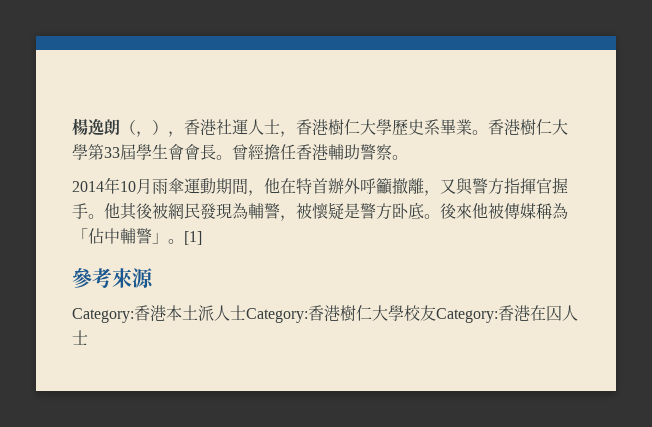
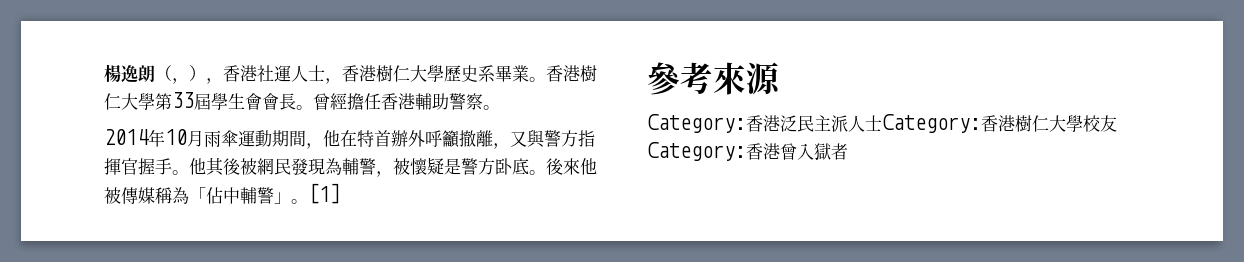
- Category:香港本土派人士Category:香港樹仁大學校友Category:香港在囚人士
+ Category:香港泛民主派人士Category:香港樹仁大學校友Category:香港曾入獄者

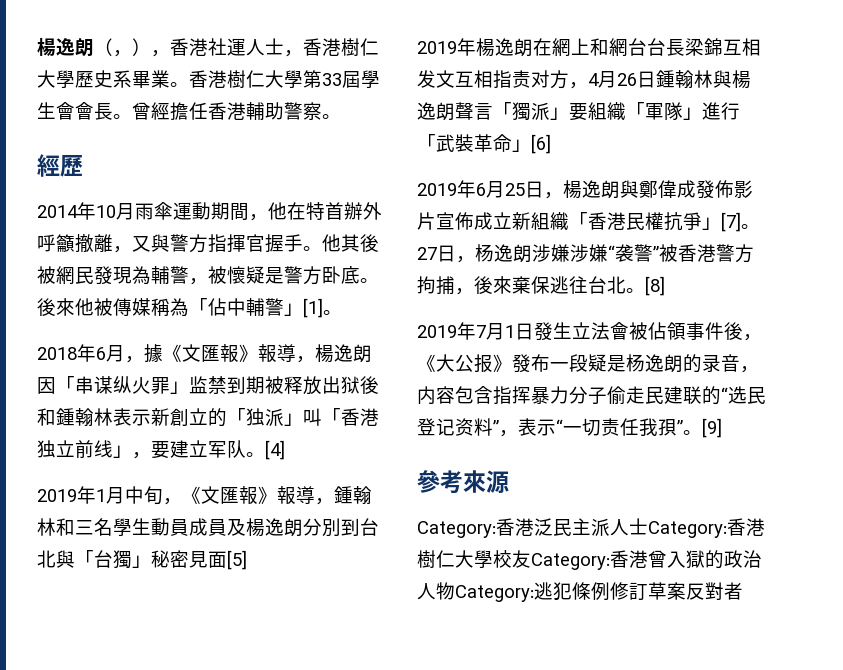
+ 經歷
- 後來他被傳媒稱為「佔中輔警」。[1]
+ 後來他被傳媒稱為「佔中輔警」[1]。
+ 2018年6月，據《文匯報》報導，楊逸朗因「串谋纵火罪」监禁到期被释放出狱後和鍾翰林表示新創立的「独派」叫「香港独立前线」，要建立军队。[4]
+ 2019年1月中旬，《文匯報》報導，鍾翰林和三名學生動員成員及楊逸朗分別到台北與「台獨」秘密見面[5]
+ 2019年楊逸朗在網上和網台台長梁錦互相发文互相指责对方，4月26日鍾翰林與楊逸朗聲言「獨派」要組織「軍隊」進行「武裝革命」[6]
+ 2019年6月25日，楊逸朗與鄭偉成發佈影片宣佈成立新組織「香港民權抗爭」[7]。27日，杨逸朗涉嫌涉嫌“袭警”被香港警方拘捕，後來棄保逃往台北。[8]
+ 2019年7月1日發生立法會被佔領事件後，《大公报》發布一段疑是杨逸朗的录音，内容包含指挥暴力分子偷走民建联的“选民登记资料”，表示“一切责任我孭”。[9]
- Category:香港泛民主派人士Category:香港樹仁大學校友Category:香港曾入獄者
+ Category:香港泛民主派人士Category:香港樹仁大學校友Category:香港曾入獄的政治人物Category:逃犯條例修訂草案反對者

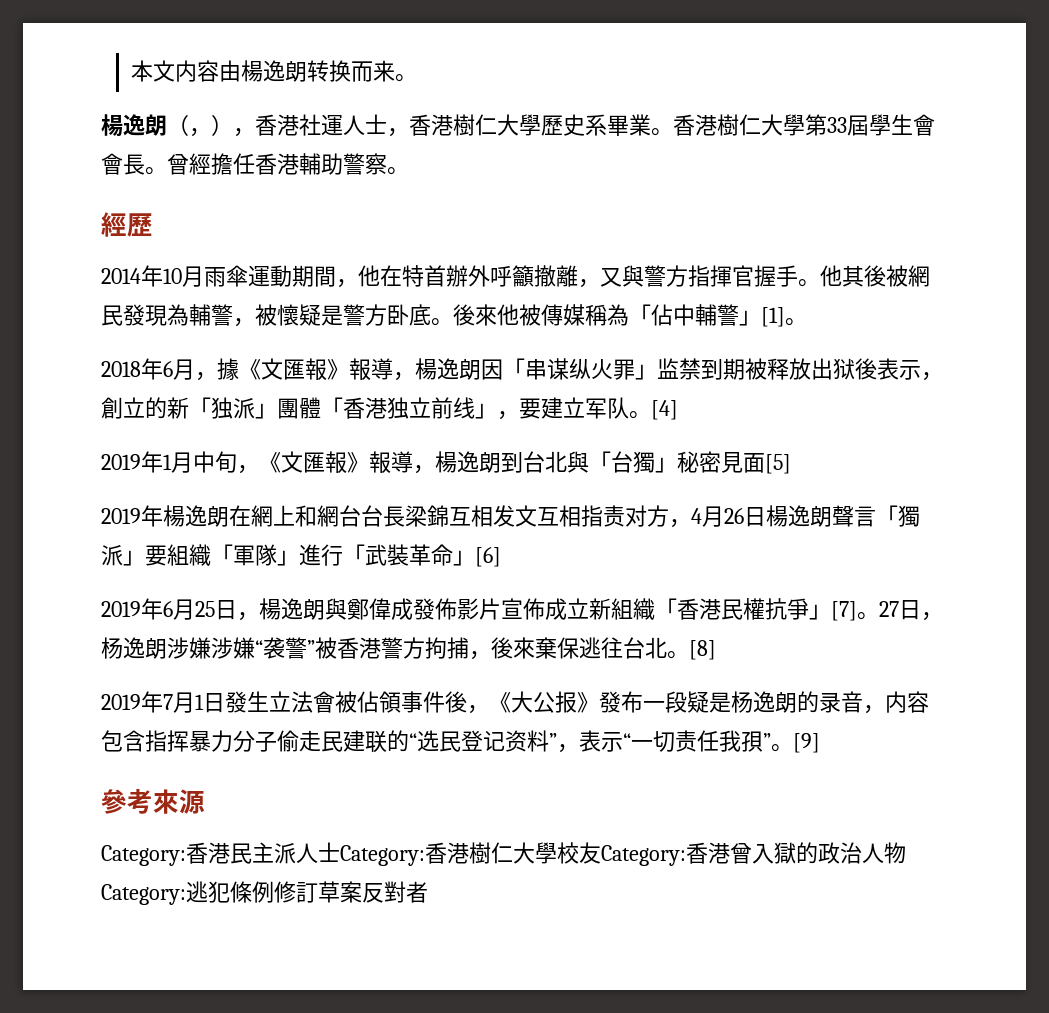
+ 本文内容由楊逸朗转换而来。
- 2018年6月，據《文匯報》報導，楊逸朗因「串谋纵火罪」监禁到期被释放出狱後和鍾翰林表示新創立的「独派」叫「香港独立前线」，要建立军队。
+ 2018年6月，據《文匯報》報導，楊逸朗因「串谋纵火罪」监禁到期被释放出狱後表示，創立的新「独派」團體「香港独立前线」，要建立军队。
- 2019年1月中旬，《文匯報》報導，鍾翰林和三名學生動員成員及楊逸朗分別到台北與「台獨」秘密見面[5]
+ 2019年1月中旬，《文匯報》報導，楊逸朗到台北與「台獨」秘密見面[5]
- 2019年楊逸朗在網上和網台台長梁錦互相发文互相指责对方，4月26日鍾翰林與楊逸朗聲言「獨派」要組織「軍隊」進行「武裝革命」[6]
+ 2019年楊逸朗在網上和網台台長梁錦互相发文互相指责对方，4月26日楊逸朗聲言「獨派」要組織「軍隊」進行「武裝革命」[6]
- Category:香港泛民主派人士Category:香港樹仁大學校友Category:香港曾入獄的政治人物Category:逃犯條例修訂草案反對者
+ Category:香港民主派人士Category:香港樹仁大學校友Category:香港曾入獄的政治人物Category:逃犯條例修訂草案反對者

